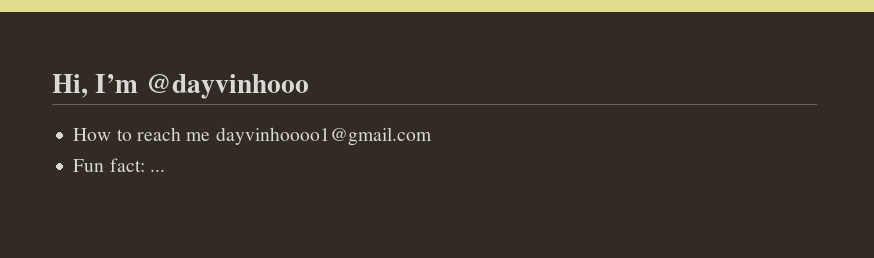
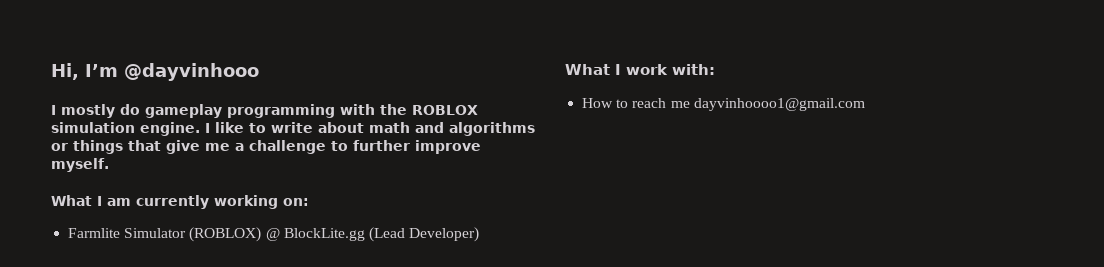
+ I mostly do gameplay programming with the ROBLOX simulation engine. I like to write about math and algorithms or things that give me a challenge to further improve myself.
+ What I am currently working on:
+ Farmlite Simulator (ROBLOX) @ BlockLite.gg (Lead Developer)
+ What I work with:
- Fun fact: ...

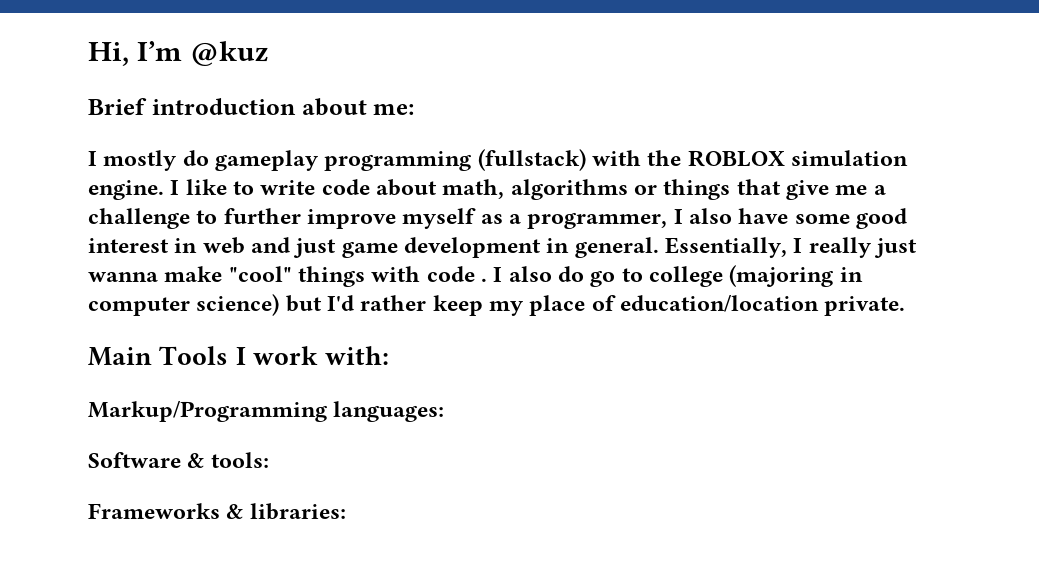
- Hi, I’m @dayvinhooo
+ Hi, I’m @kuz
+ Brief introduction about me:
- I mostly do gameplay programming with the ROBLOX simulation engine.
+ I mostly do gameplay programming (fullstack) with the ROBLOX simulation engine.
- I like to write about math and algorithms or things that give me a challenge to further improve myself.
- What I am currently working on:
- Farmlite Simulator (ROBLOX) @ BlockLite.gg (Lead Developer)
- What I work with:
- How to reach me dayvinhoooo1@gmail.com
+ I like to write code about math, algorithms or things that give me a challenge to further improve myself as a programmer, I also have some good interest in web and just game development in general. Essentially, I really just wanna make "cool" things with code . I also do go to college (majoring in computer science) but I'd rather keep my place of education/location private.
+ Main Tools I work with:
+ Markup/Programming languages:
+ Software & tools:
+ Frameworks & libraries:

